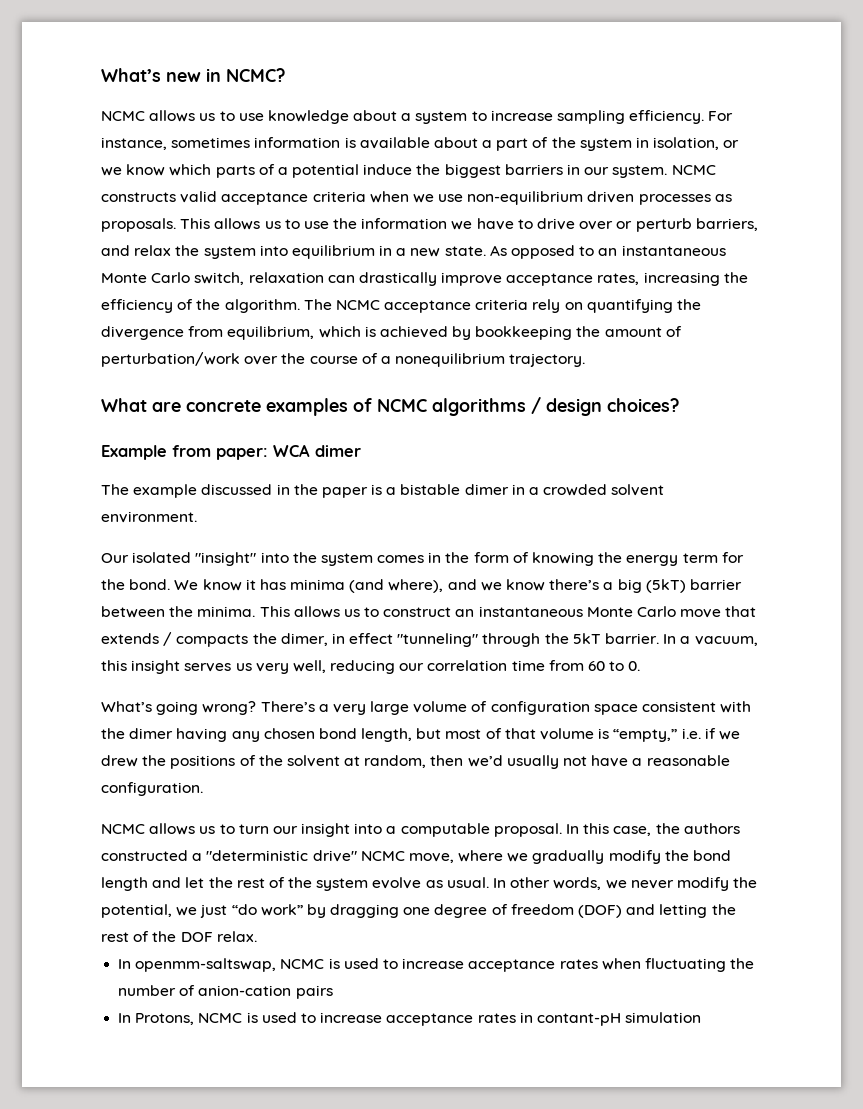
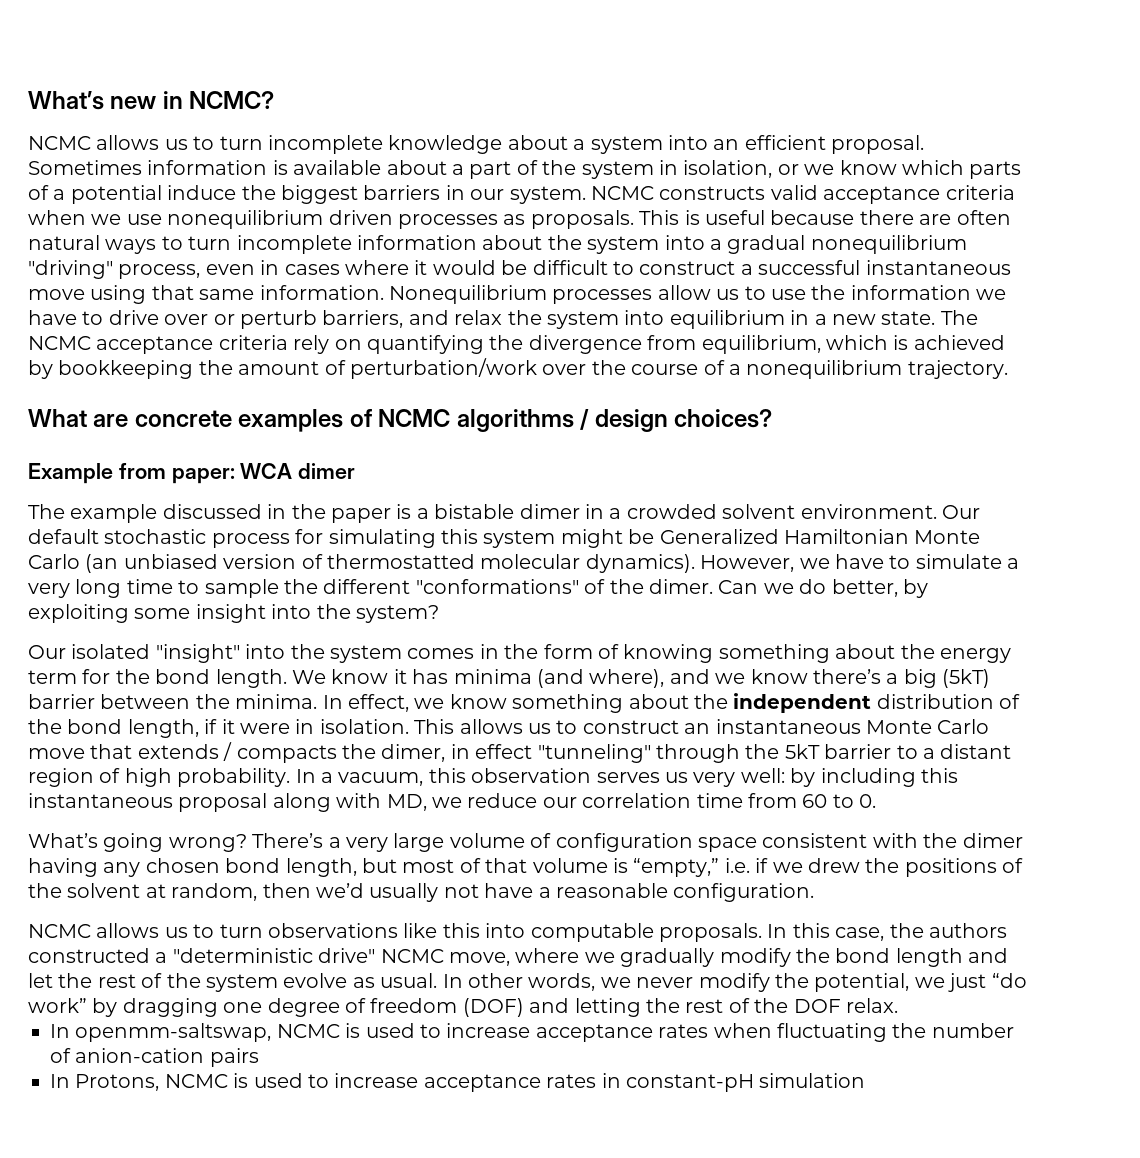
- NCMC allows us to use knowledge about a system to increase sampling efficiency. For instance, sometimes information is available about a part of the system in isolation, or we know which parts of a potential induce the biggest barriers in our system.
+ NCMC allows us to turn incomplete knowledge about a system into an efficient proposal. Sometimes information is available about a part of the system in isolation, or we know which parts of a potential induce the biggest barriers in our system.
- NCMC constructs valid acceptance criteria when we use non-equilibrium driven processes as proposals.
+ NCMC constructs valid acceptance criteria when we use nonequilibrium driven processes as proposals.
- This allows us to use the information we have to drive over or perturb barriers, and relax the system into equilibrium in a new state.
+ This is useful because there are often natural ways to turn incomplete information about the system into a gradual nonequilibrium "driving" process, even in cases where it would be difficult to construct a successful instantaneous move using that same information. Nonequilibrium processes allow us to use the information we have to drive over or perturb barriers, and relax the system into equilibrium in a new state.
- As opposed to an instantaneous Monte Carlo switch, relaxation can drastically improve acceptance rates, increasing the efficiency of the algorithm.
+ Our default stochastic process for simulating this system might be Generalized Hamiltonian Monte Carlo (an unbiased version of thermostatted molecular dynamics). However, we have to simulate a very long time to sample the different "conformations" of the dimer. Can we do better, by exploiting some insight into the system?
- Our isolated "insight" into the system comes in the form of knowing the energy term for the bond.
+ Our isolated "insight" into the system comes in the form of knowing something about the energy term for the bond length.
+ In effect, we know something about the independent distribution of the bond length, if it were in isolation.
- This allows us to construct an instantaneous Monte Carlo move that extends / compacts the dimer, in effect "tunneling" through the 5kT barrier.
+ This allows us to construct an instantaneous Monte Carlo move that extends / compacts the dimer, in effect "tunneling" through the 5kT barrier to a distant region of high probability.
- In a vacuum, this insight serves us very well, reducing our correlation time from 60 to 0.
+ In a vacuum, this observation serves us very well: by including this instantaneous proposal along with MD, we reduce our correlation time from 60 to 0.
- NCMC allows us to turn our insight into a computable proposal.
+ NCMC allows us to turn observations like this into computable proposals.
- In Protons, NCMC is used to increase acceptance rates in contant-pH simulation
+ In Protons, NCMC is used to increase acceptance rates in constant-pH simulation

